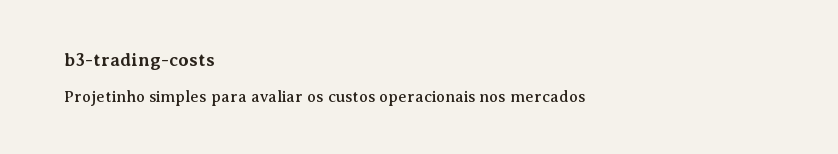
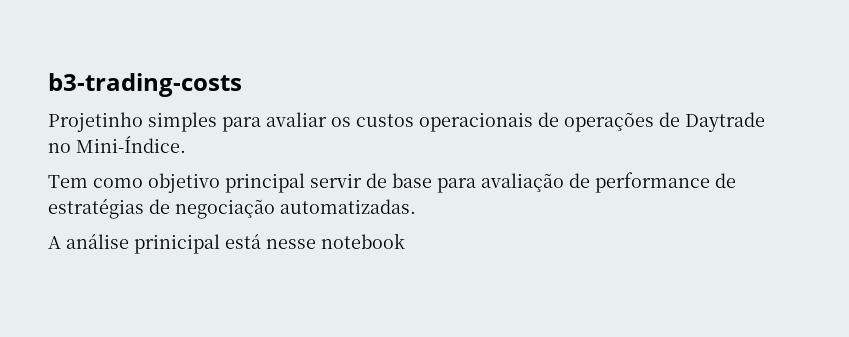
- Projetinho simples para avaliar os custos operacionais nos mercados
+ Projetinho simples para avaliar os custos operacionais de operações de Daytrade no Mini-Índice.
+ Tem como objetivo principal servir de base para avaliação de performance de estratégias de negociação automatizadas.
+ A análise prinicipal está nesse notebook

